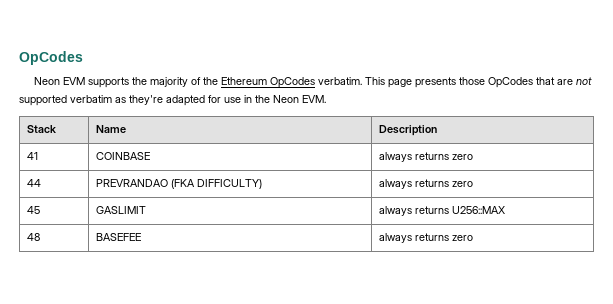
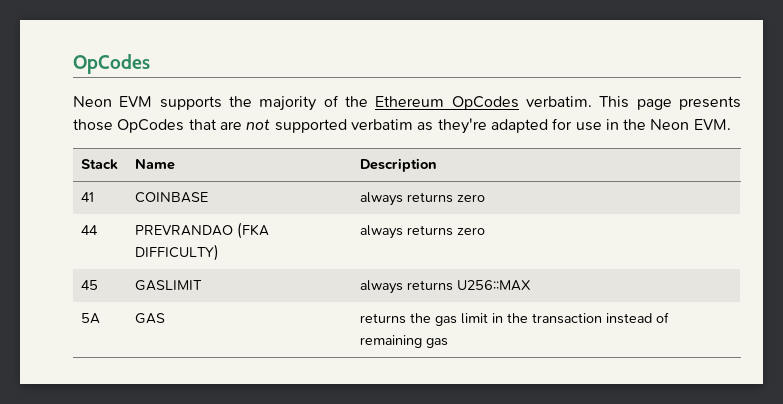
- 48 | BASEFEE | always returns zero
+ 5A | GAS | returns the gas limit in the transaction instead of remaining gas

